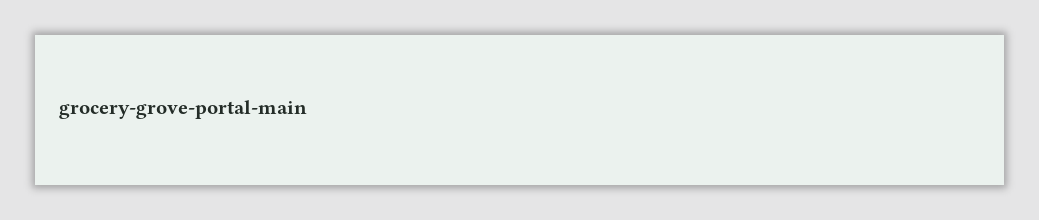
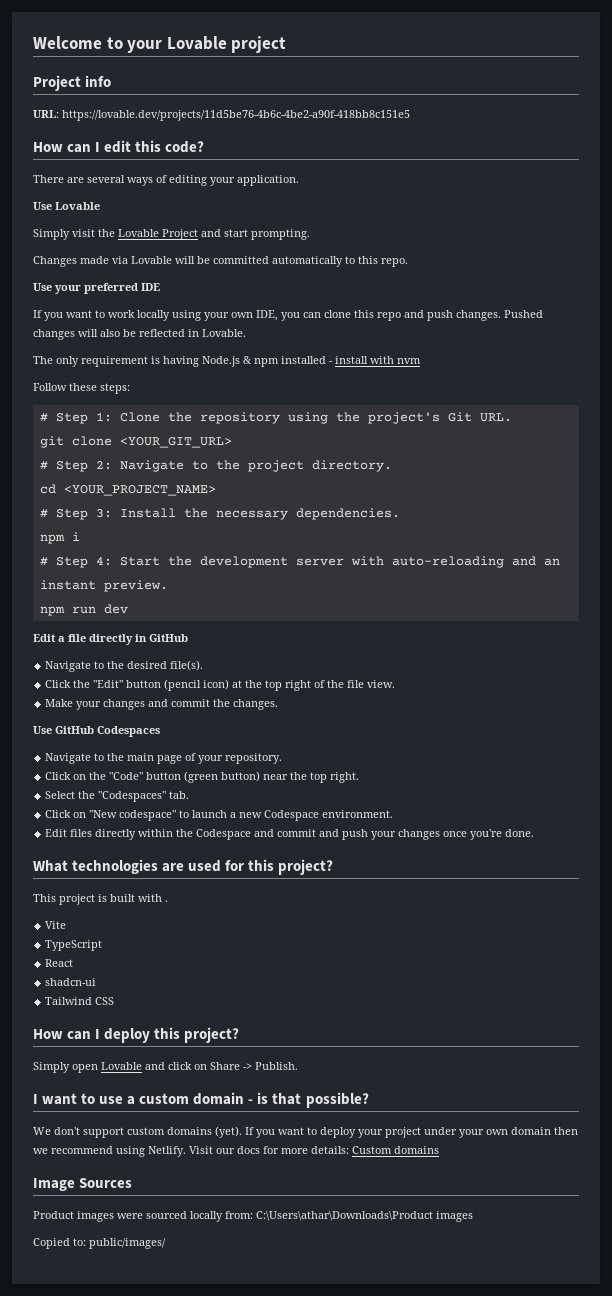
- grocery-grove-portal-main
+ Welcome to your Lovable project
+ Project info
+ URL: https://lovable.dev/projects/11d5be76-4b6c-4be2-a90f-418bb8c151e5
+ How can I edit this code?
+ There are several ways of editing your application.
+ Use Lovable
+ Simply visit the Lovable Project and start prompting.
+ Changes made via Lovable will be committed automatically to this repo.
+ Use your preferred IDE
+ If you want to work locally using your own IDE, you can clone this repo and push changes. Pushed changes will also be reflected in Lovable.
+ The only requirement is having Node.js & npm installed - install with nvm
+ Follow these steps:
+ # Step 1: Clone the repository using the project's Git URL.
+ git clone <YOUR_GIT_URL>
+ # Step 2: Navigate to the project directory.
+ cd <YOUR_PROJECT_NAME>
+ # Step 3: Install the necessary dependencies.
+ npm i
+ # Step 4: Start the development server with auto-reloading and an instant preview.
+ npm run dev
+ Edit a file directly in GitHub
+ Navigate to the desired file(s).
+ Click the "Edit" button (pencil icon) at the top right of the file view.
+ Make your changes and commit the changes.
+ Use GitHub Codespaces
+ Navigate to the main page of your repository.
+ Click on the "Code" button (green button) near the top right.
+ Select the "Codespaces" tab.
+ Click on "New codespace" to launch a new Codespace environment.
+ Edit files directly within the Codespace and commit and push your changes once you're done.
+ What technologies are used for this project?
+ This project is built with .
+ Vite
+ TypeScript
+ React
+ shadcn-ui
+ Tailwind CSS
+ How can I deploy this project?
+ Simply open Lovable and click on Share -> Publish.
+ I want to use a custom domain - is that possible?
+ We don't support custom domains (yet). If you want to deploy your project under your own domain then we recommend using Netlify. Visit our docs for more details: Custom domains
+ Image Sources
+ Product images were sourced locally from: C:\Users\athar\Downloads\Product images
+ Copied to: public/images/

